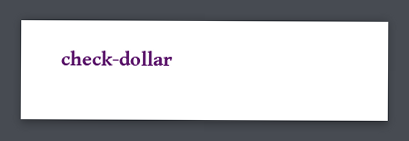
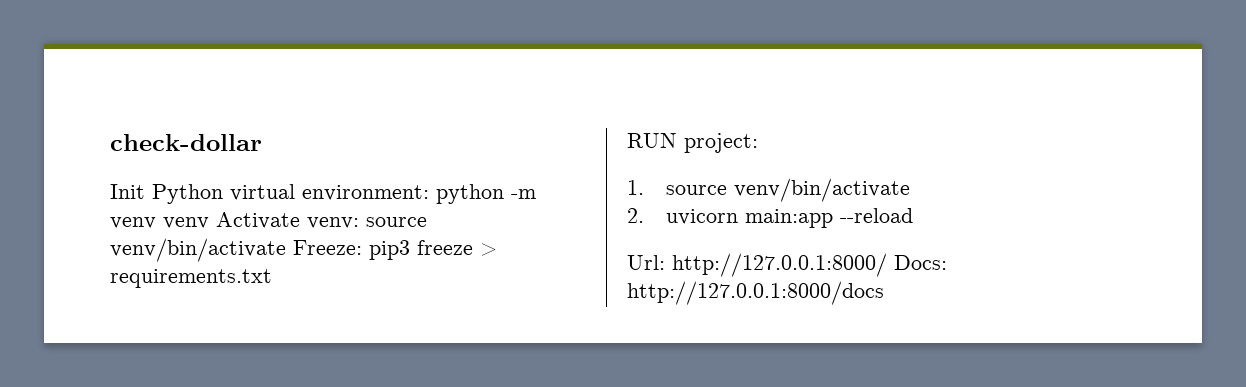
+ Init Python virtual environment: python -m venv venv Activate venv: source venv/bin/activate Freeze: pip3 freeze > requirements.txt
+ RUN project:
+ 1. source venv/bin/activate
+ 2. uvicorn main:app --reload
+ Url: http://127.0.0.1:8000/ Docs: http://127.0.0.1:8000/docs

